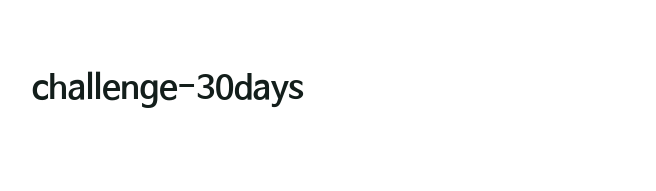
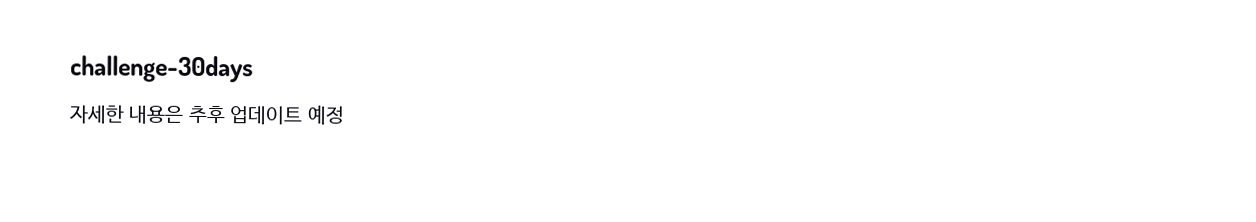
+ 자세한 내용은 추후 업데이트 예정

